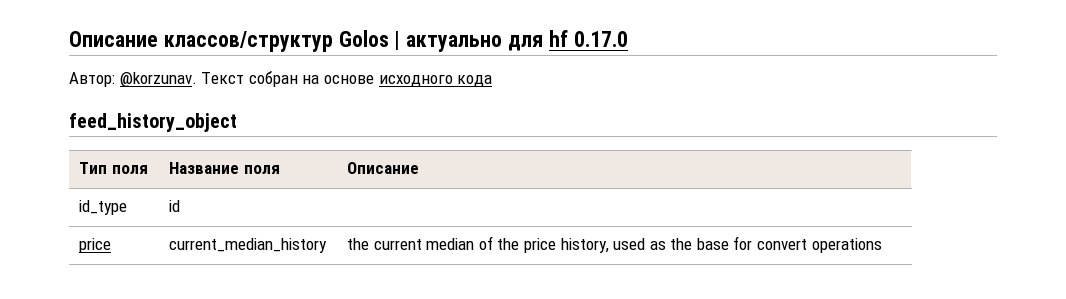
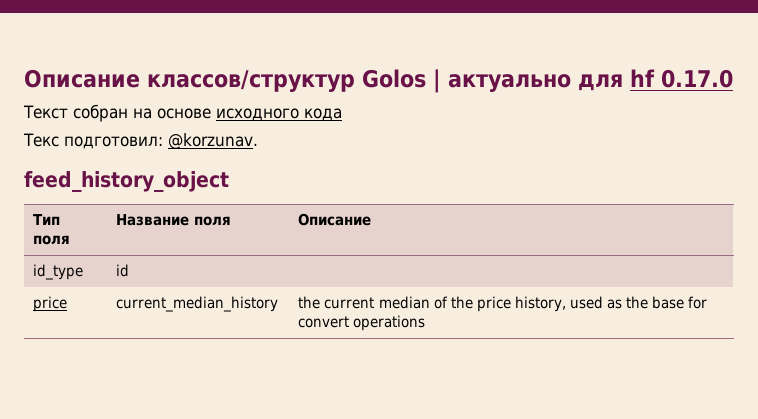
- Автор: @korzunav.
+ Текс подготовил: @korzunav.

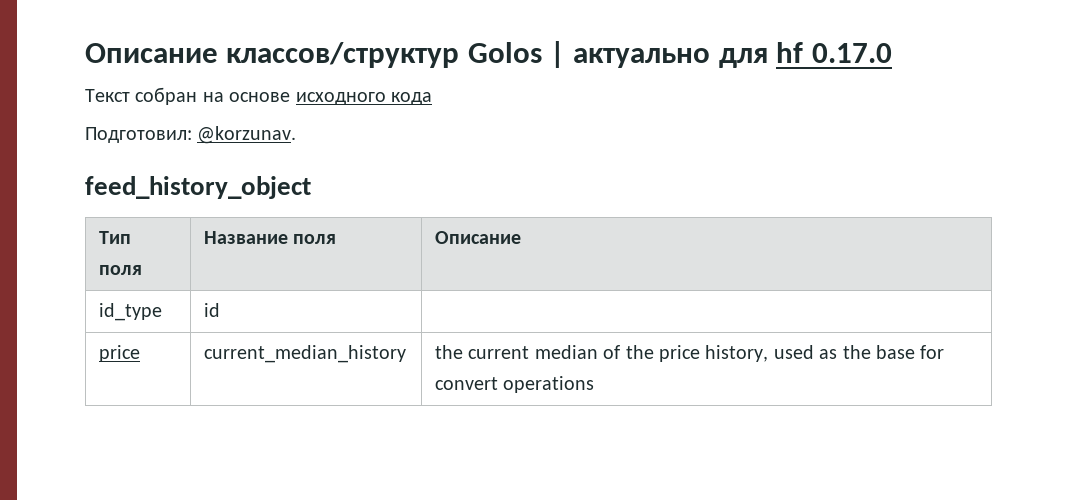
- Текс подготовил: @korzunav.
+ Подготовил: @korzunav.

